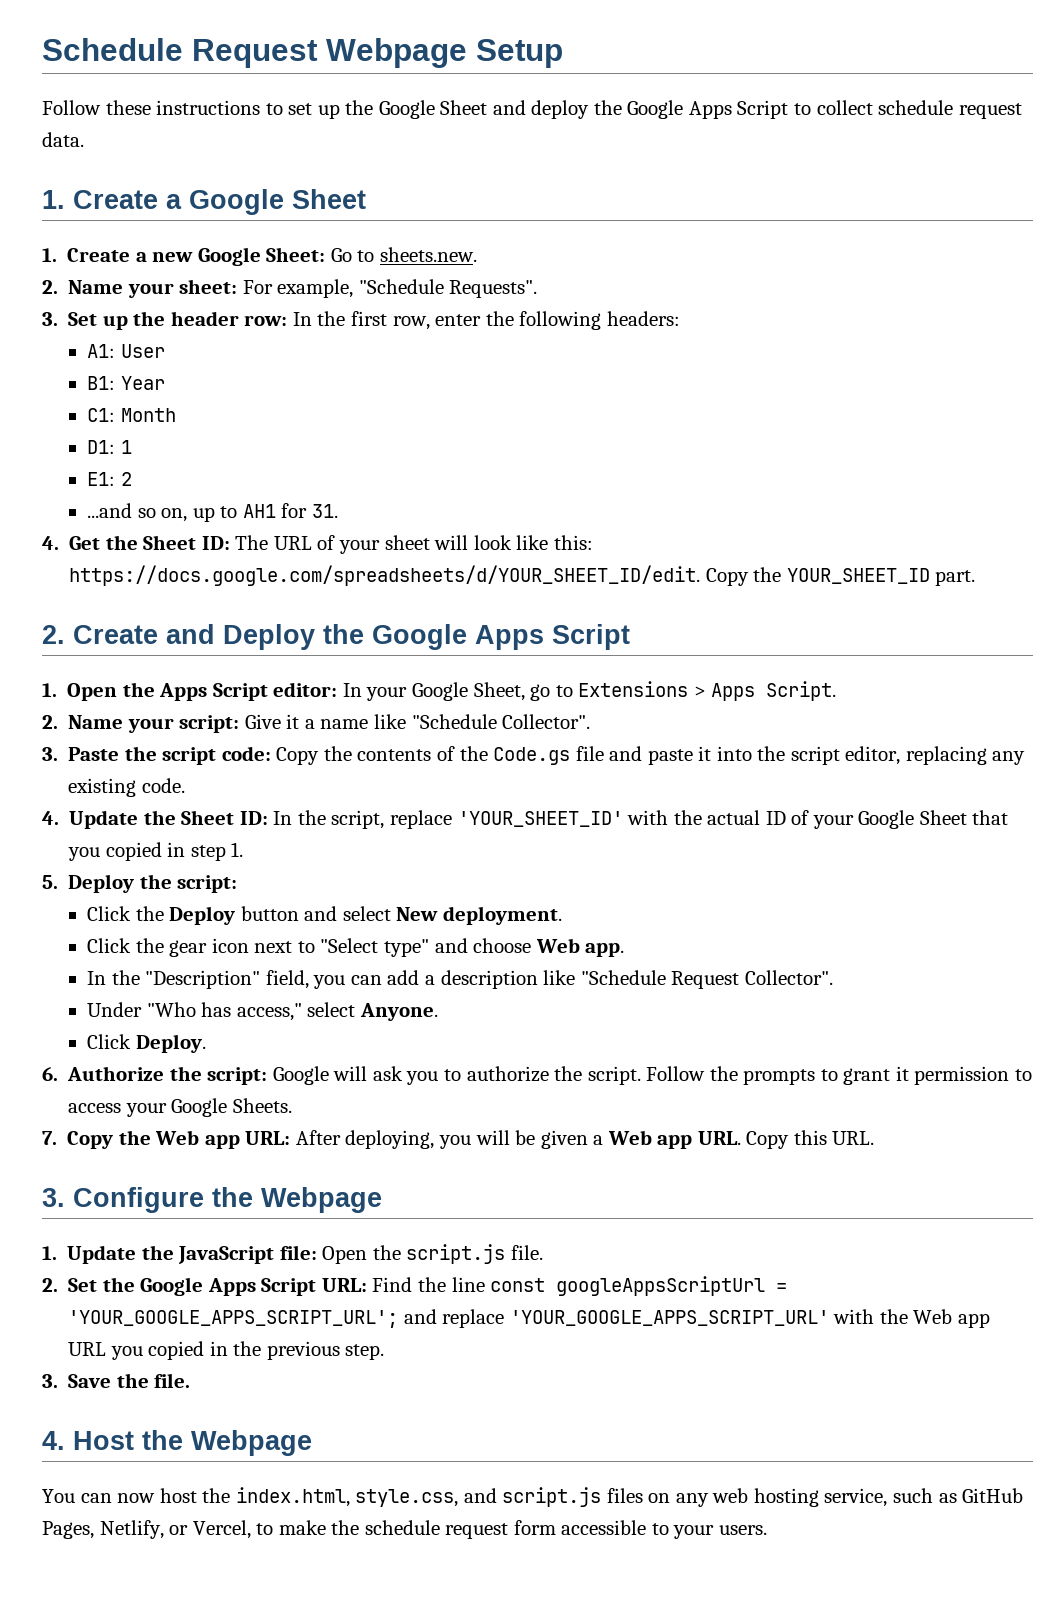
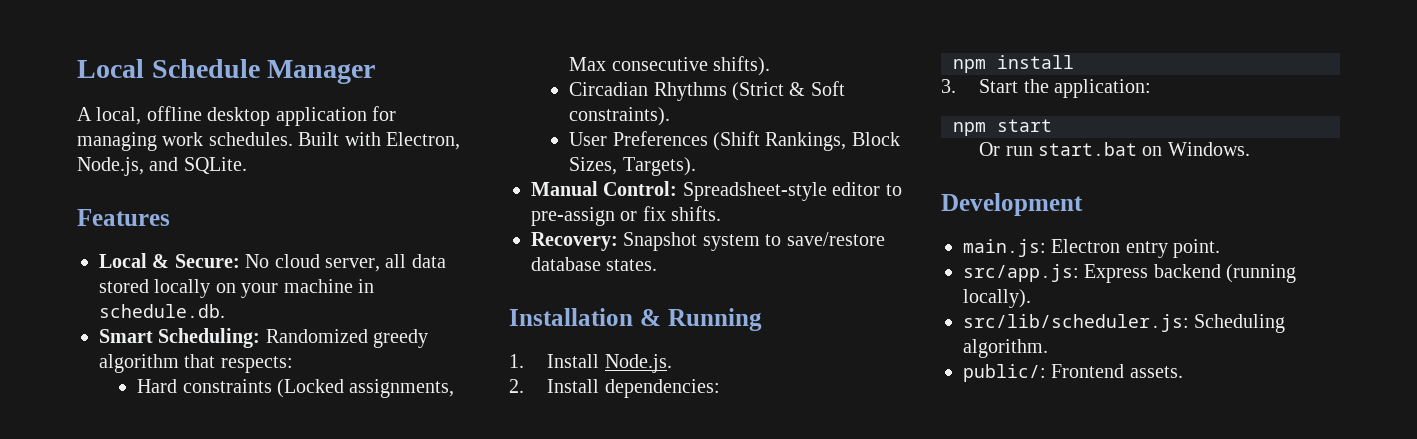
- Schedule Request Webpage Setup
- Follow these instructions to set up the Google Sheet and deploy the Google Apps Script to collect schedule request data.
- 1. Create a Google Sheet
- 1. Create a new Google Sheet: Go to sheets.new.
- 2. Name your sheet: For example, "Schedule Requests".
- 3. Set up the header row: In the first row, enter the following headers:
- A1: User
- B1: Year
- C1: Month
- D1: 1
- E1: 2
- ...and so on, up to AH1 for 31.
- 4. Get the Sheet ID: The URL of your sheet will look like this: https://docs.google.com/spreadsheets/d/YOUR_SHEET_ID/edit. Copy the YOUR_SHEET_ID part.
- 2. Create and Deploy the Google Apps Script
- 1. Open the Apps Script editor: In your Google Sheet, go to Extensions > Apps Script.
- 2. Name your script: Give it a name like "Schedule Collector".
- 3. Paste the script code: Copy the contents of the Code.gs file and paste it into the script editor, replacing any existing code.
- 4. Update the Sheet ID: In the script, replace 'YOUR_SHEET_ID' with the actual ID of your Google Sheet that you copied in step 1.
- 5. Deploy the script:
- Click the Deploy button and select New deployment.
- Click the gear icon next to "Select type" and choose Web app.
- In the "Description" field, you can add a description like "Schedule Request Collector".
- Under "Who has access," select Anyone.
- Click Deploy.
- 6. Authorize the script: Google will ask you to authorize the script. Follow the prompts to grant it permission to access your Google Sheets.
- 7. Copy the Web app URL: After deploying, you will be given a Web app URL. Copy this URL.
- 3. Configure the Webpage
- 1. Update the JavaScript file: Open the script.js file.
- 2. Set the Google Apps Script URL: Find the line const googleAppsScriptUrl = 'YOUR_GOOGLE_APPS_SCRIPT_URL'; and replace 'YOUR_GOOGLE_APPS_SCRIPT_URL' with the Web app URL you copied in the previous step.
- 3. Save the file.
- 4. Host the Webpage
- You can now host the index.html, style.css, and script.js files on any web hosting service, such as GitHub Pages, Netlify, or Vercel, to make the schedule request form accessible to your users.
+ Local Schedule Manager
+ A local, offline desktop application for managing work schedules. Built with Electron, Node.js, and SQLite.
+ Features
+ Local & Secure: No cloud server, all data stored locally on your machine in schedule.db.
+ Smart Scheduling: Randomized greedy algorithm that respects:
+ Hard constraints (Locked assignments, Max consecutive shifts).
+ Circadian Rhythms (Strict & Soft constraints).
+ User Preferences (Shift Rankings, Block Sizes, Targets).
+ Manual Control: Spreadsheet-style editor to pre-assign or fix shifts.
+ Recovery: Snapshot system to save/restore database states.
+ Installation & Running
+ 1. Install Node.js.
+ 2. Install dependencies:
+ npm install
+ 3. Start the application:
+ npm start
+ Or run start.bat on Windows.
+ Development
+ main.js: Electron entry point.
+ src/app.js: Express backend (running locally).
+ src/lib/scheduler.js: Scheduling algorithm.
+ public/: Frontend assets.

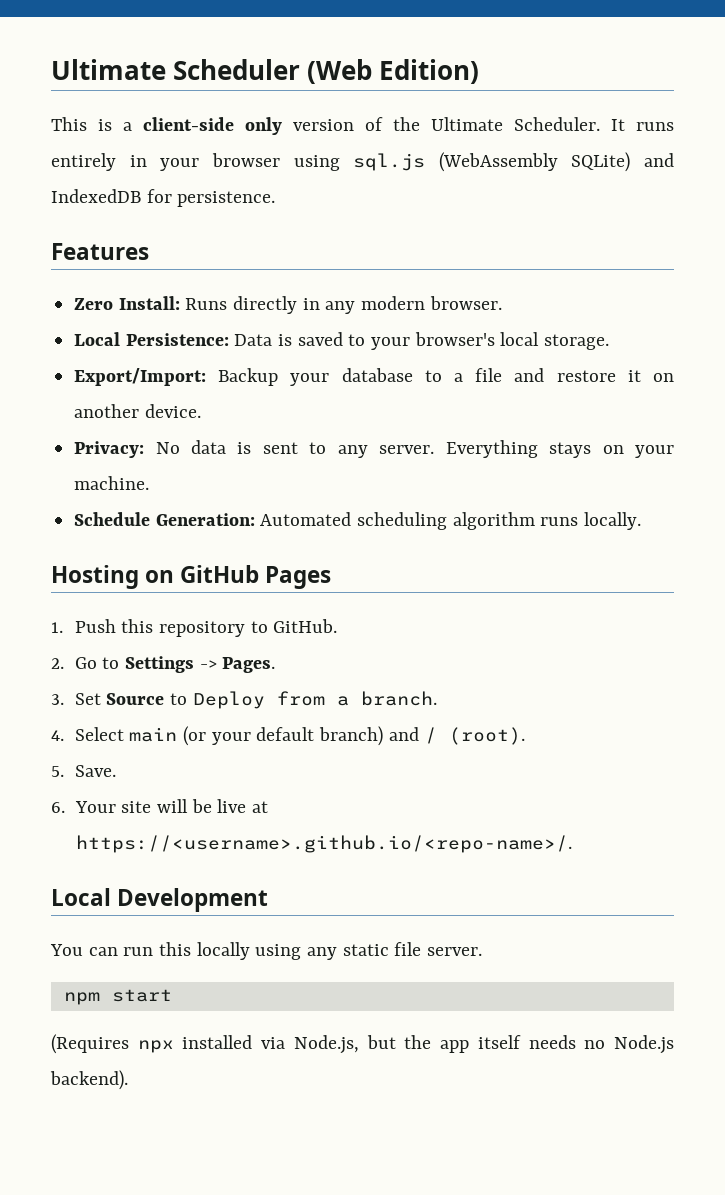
- Local Schedule Manager
- A local, offline desktop application for managing work schedules. Built with Electron, Node.js, and SQLite.
+ Ultimate Scheduler (Web Edition)
+ This is a client-side only version of the Ultimate Scheduler. It runs entirely in your browser using sql.js (WebAssembly SQLite) and IndexedDB for persistence.
  Features
- Local & Secure: No cloud server, all data stored locally on your machine in schedule.db.
- Smart Scheduling: Randomized greedy algorithm that respects:
- Hard constraints (Locked assignments, Max consecutive shifts).
- Circadian Rhythms (Strict & Soft constraints).
- User Preferences (Shift Rankings, Block Sizes, Targets).
- Manual Control: Spreadsheet-style editor to pre-assign or fix shifts.
- Recovery: Snapshot system to save/restore database states.
- Installation & Running
- 1. Install Node.js.
- 2. Install dependencies:
- npm install
- 3. Start the application:
+ Zero Install: Runs directly in any modern browser.
+ Local Persistence: Data is saved to your browser's local storage.
+ Export/Import: Backup your database to a file and restore it on another device.
+ Privacy: No data is sent to any server. Everything stays on your machine.
+ Schedule Generation: Automated scheduling algorithm runs locally.
+ Hosting on GitHub Pages
+ 1. Push this repository to GitHub.
+ 2. Go to Settings -> Pages.
+ 3. Set Source to Deploy from a branch.
+ 4. Select main (or your default branch) and / (root).
+ 5. Save.
+ 6. Your site will be live at https://<username>.github.io/<repo-name>/.
+ Local Development
+ You can run this locally using any static file server.
  npm start
- Or run start.bat on Windows.
- Development
- main.js: Electron entry point.
- src/app.js: Express backend (running locally).
- src/lib/scheduler.js: Scheduling algorithm.
- public/: Frontend assets.
+ (Requires npx installed via Node.js, but the app itself needs no Node.js backend).

